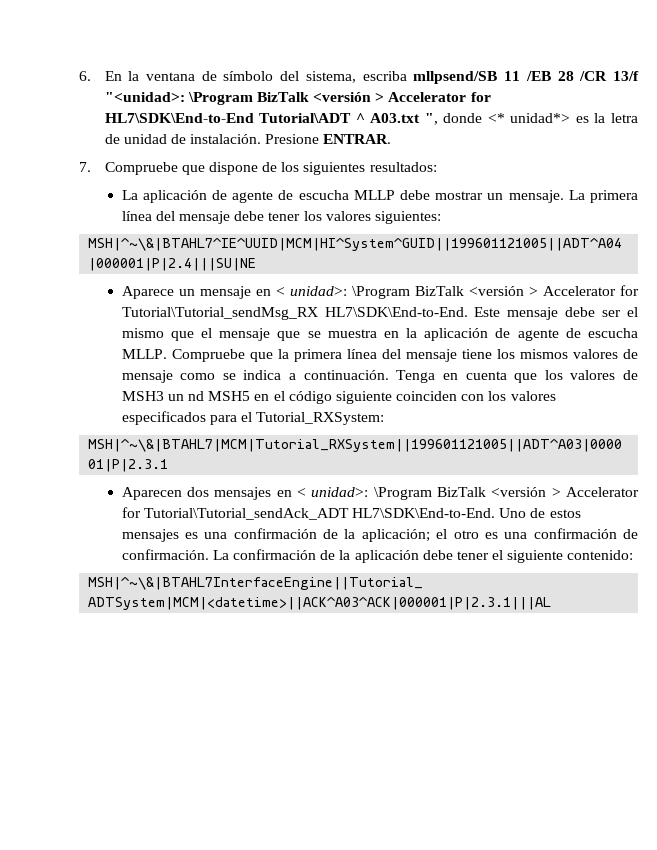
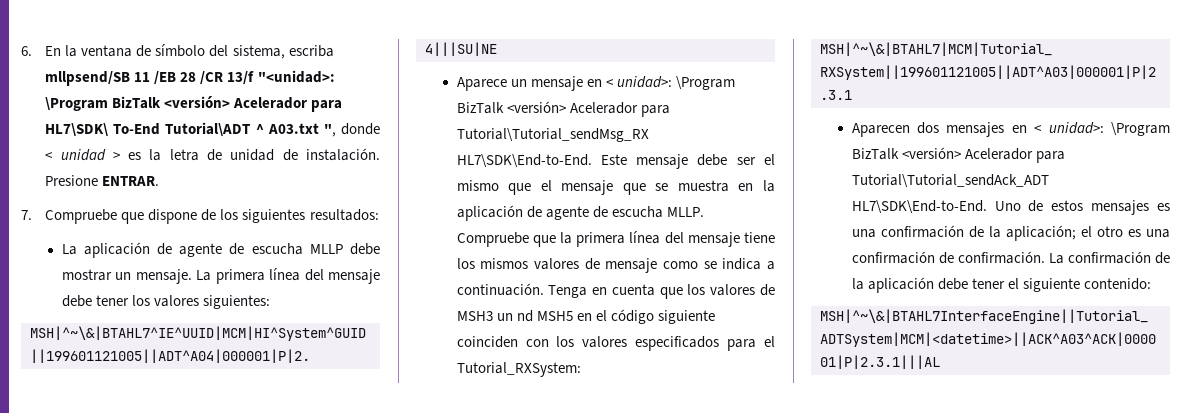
- 6. En la ventana de símbolo del sistema, escriba mllpsend/SB 11 /EB 28 /CR 13/f "<unidad>: \Program BizTalk <versión > Accelerator for HL7\SDK\End-to-End Tutorial\ADT ^ A03.txt ", donde <* unidad*> es la letra de unidad de instalación.
+ 6. En la ventana de símbolo del sistema, escriba mllpsend/SB 11 /EB 28 /CR 13/f "<unidad>: \Program BizTalk <versión> Acelerador para HL7\SDK\ To-End Tutorial\ADT ^ A03.txt ", donde < unidad > es la letra de unidad de instalación.
- Aparece un mensaje en < unidad>: \Program BizTalk <versión > Accelerator for Tutorial\Tutorial_sendMsg_RX HL7\SDK\End-to-End.
+ Aparece un mensaje en < unidad>: \Program BizTalk <versión> Acelerador para Tutorial\Tutorial_sendMsg_RX HL7\SDK\End-to-End.
- Aparecen dos mensajes en < unidad>: \Program BizTalk <versión > Accelerator for Tutorial\Tutorial_sendAck_ADT HL7\SDK\End-to-End.
+ Aparecen dos mensajes en < unidad>: \Program BizTalk <versión> Acelerador para Tutorial\Tutorial_sendAck_ADT HL7\SDK\End-to-End.

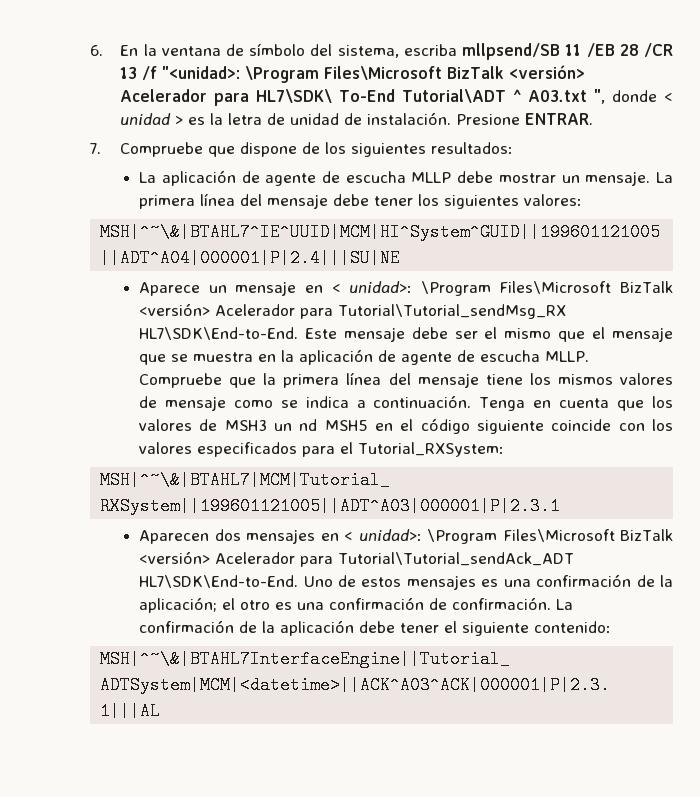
- 6. En la ventana de símbolo del sistema, escriba mllpsend/SB 11 /EB 28 /CR 13/f "<unidad>: \Program BizTalk <versión> Acelerador para HL7\SDK\ To-End Tutorial\ADT ^ A03.txt ", donde < unidad > es la letra de unidad de instalación.
+ 6. En la ventana de símbolo del sistema, escriba mllpsend/SB 11 /EB 28 /CR 13 /f "<unidad>: \Program Files\Microsoft BizTalk <versión> Acelerador para HL7\SDK\ To-End Tutorial\ADT ^ A03.txt ", donde < unidad > es la letra de unidad de instalación.
- La primera línea del mensaje debe tener los valores siguientes:
+ La primera línea del mensaje debe tener los siguientes valores:
- Aparece un mensaje en < unidad>: \Program BizTalk <versión> Acelerador para Tutorial\Tutorial_sendMsg_RX HL7\SDK\End-to-End.
+ Aparece un mensaje en < unidad>: \Program Files\Microsoft BizTalk <versión> Acelerador para Tutorial\Tutorial_sendMsg_RX HL7\SDK\End-to-End.
- Tenga en cuenta que los valores de MSH3 un nd MSH5 en el código siguiente coinciden con los valores especificados para el Tutorial_RXSystem:
+ Tenga en cuenta que los valores de MSH3 un nd MSH5 en el código siguiente coincide con los valores especificados para el Tutorial_RXSystem:
- Aparecen dos mensajes en < unidad>: \Program BizTalk <versión> Acelerador para Tutorial\Tutorial_sendAck_ADT HL7\SDK\End-to-End.
+ Aparecen dos mensajes en < unidad>: \Program Files\Microsoft BizTalk <versión> Acelerador para Tutorial\Tutorial_sendAck_ADT HL7\SDK\End-to-End.

